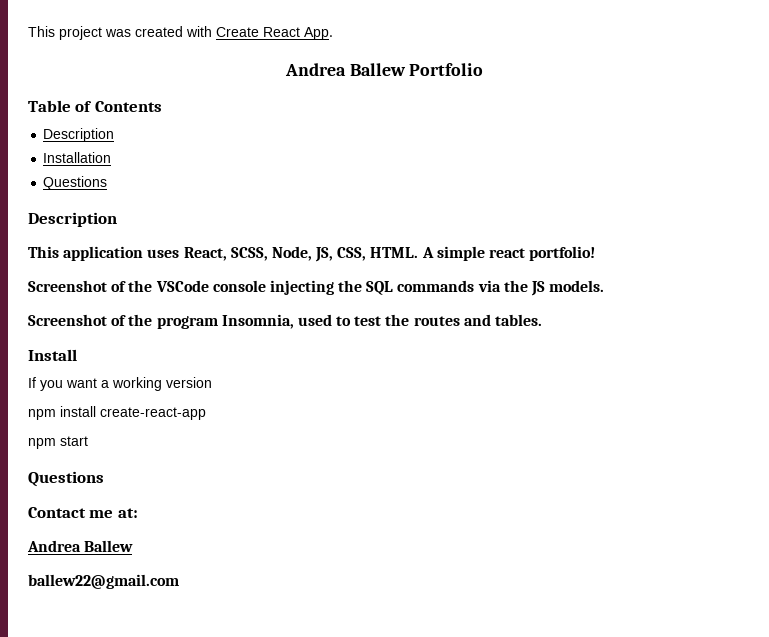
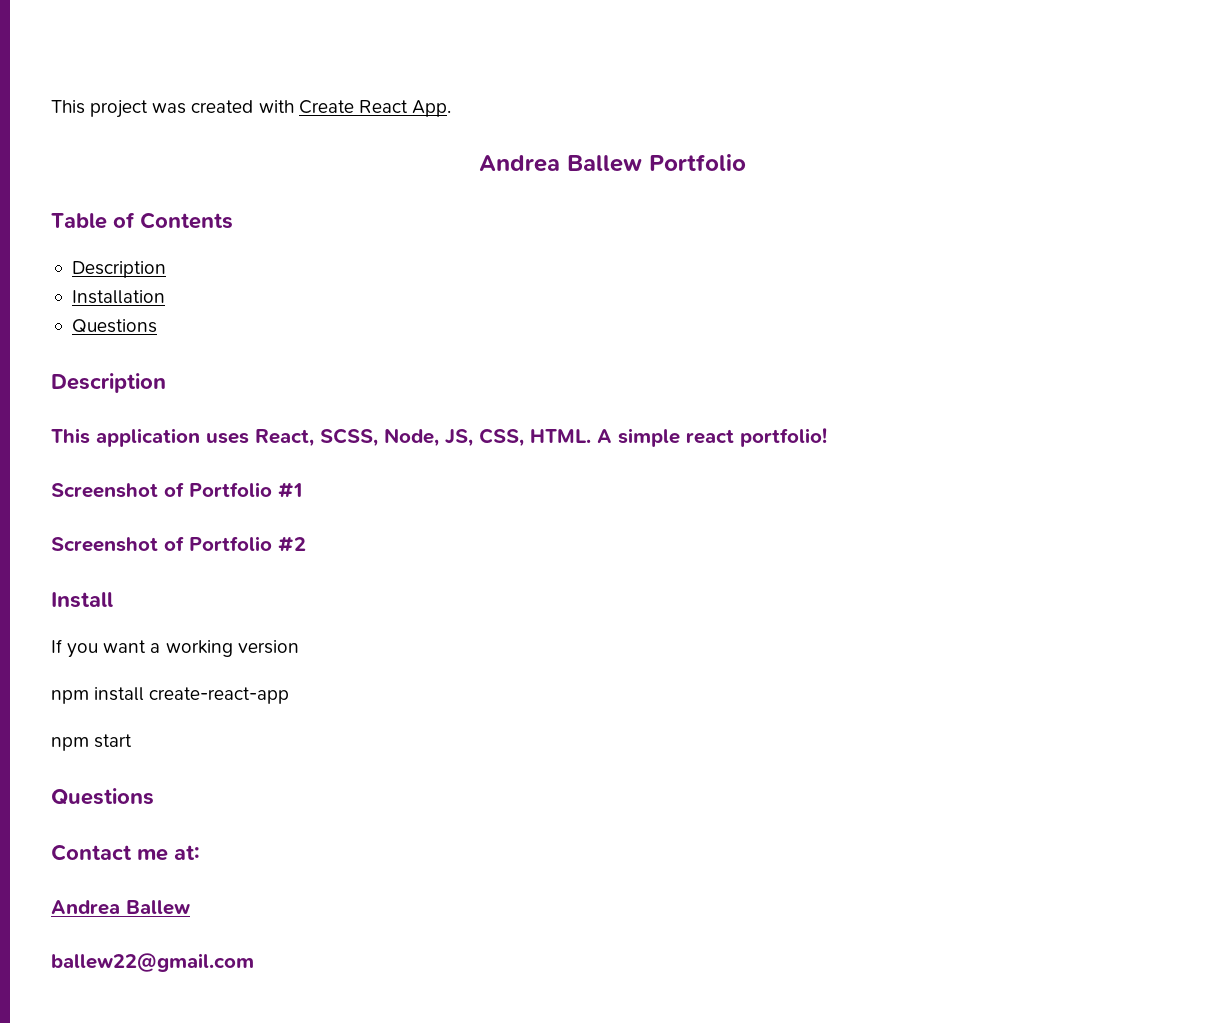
- Screenshot of the VSCode console injecting the SQL commands via the JS models.
- Screenshot of the program Insomnia, used to test the routes and tables.
+ Screenshot of Portfolio #1
+ Screenshot of Portfolio #2

